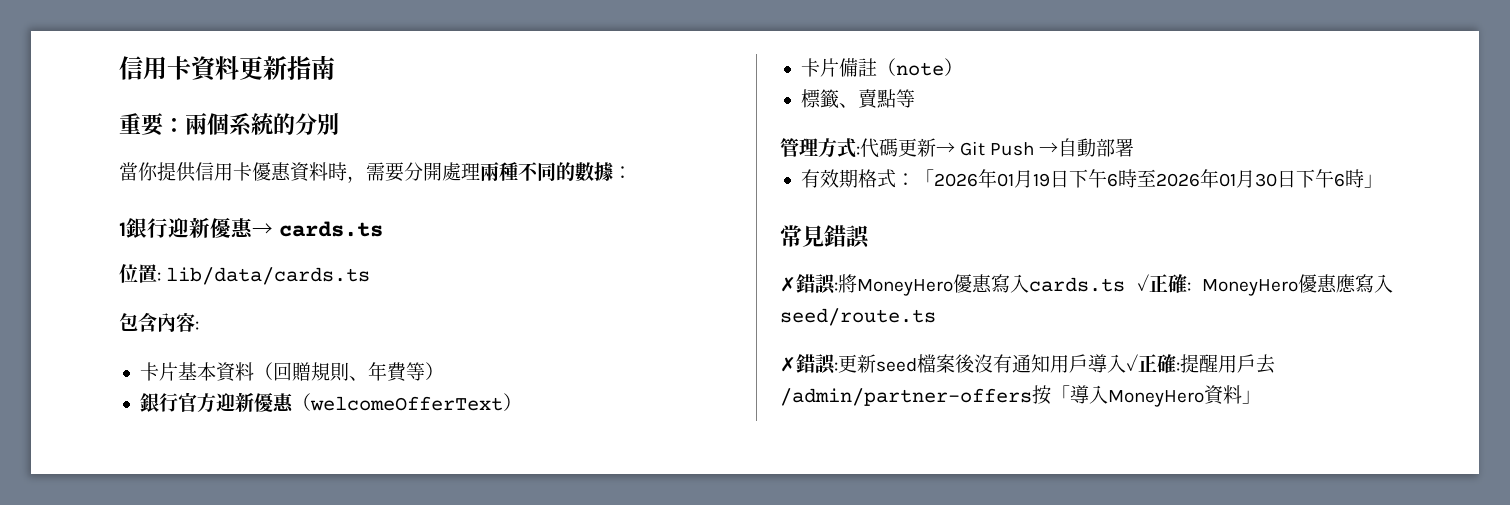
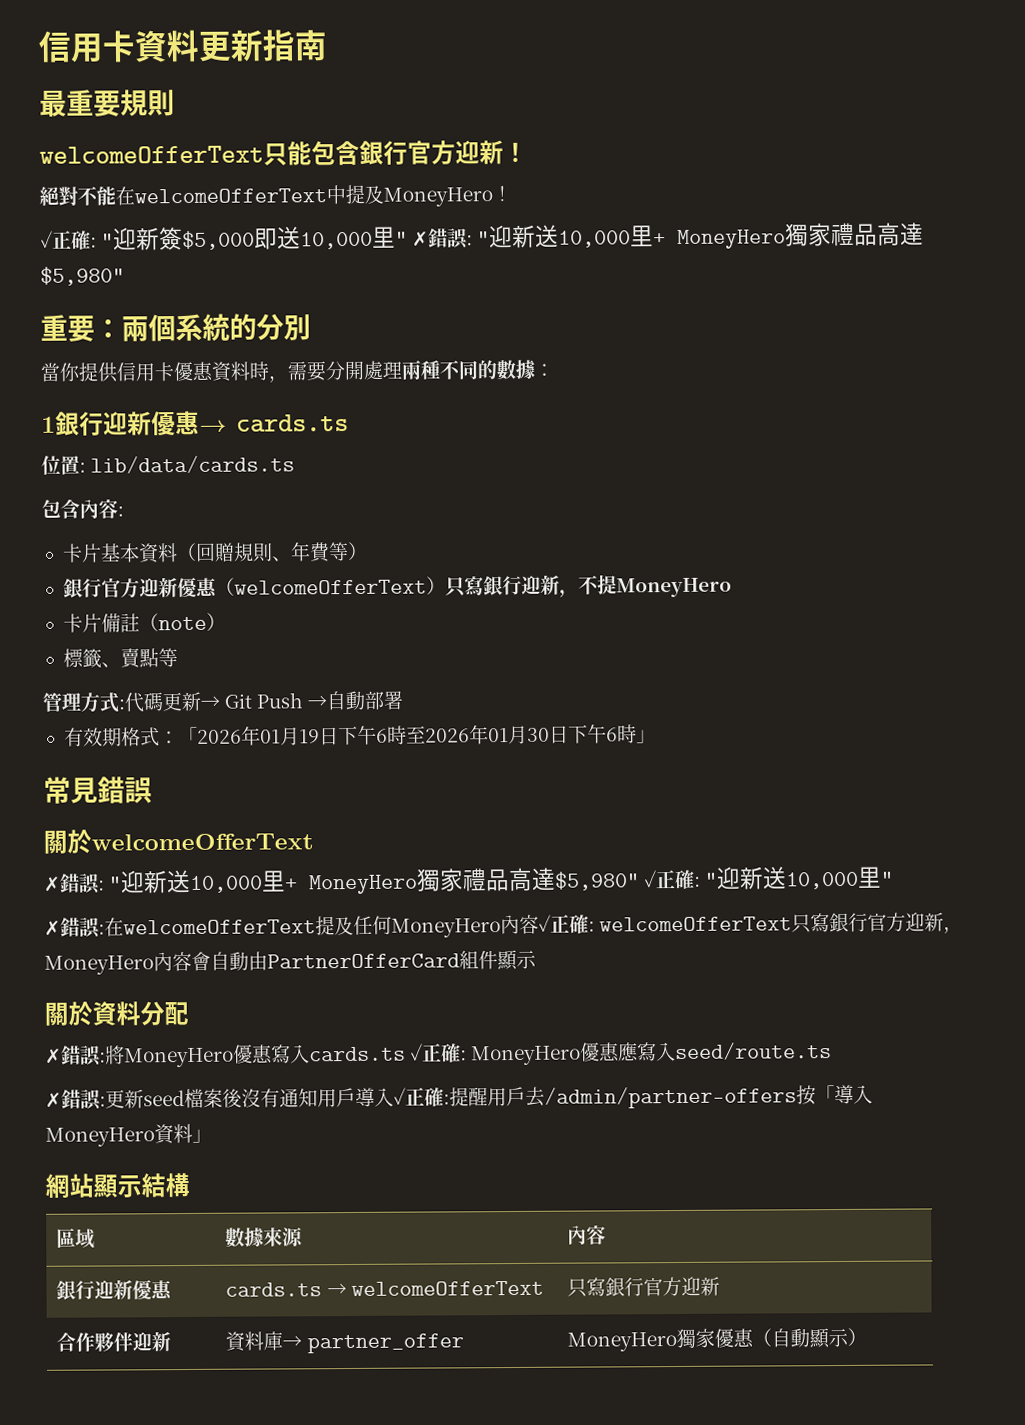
+ 最重要規則
+ welcomeOfferText只能包含銀行官方迎新！
+ 絕對不能在welcomeOfferText中提及MoneyHero！
+ ✓正確: "迎新簽$5,000即送10,000里" ✗錯誤: "迎新送10,000里+ MoneyHero獨家禮品高達$5,980"
- 銀行官方迎新優惠（welcomeOfferText）
+ 銀行官方迎新優惠（welcomeOfferText）只寫銀行迎新，不提MoneyHero
+ 關於welcomeOfferText
+ ✗錯誤: "迎新送10,000里+ MoneyHero獨家禮品高達$5,980" ✓正確: "迎新送10,000里"
+ ✗錯誤:在welcomeOfferText提及任何MoneyHero內容✓正確: welcomeOfferText只寫銀行官方迎新，MoneyHero內容會自動由PartnerOfferCard組件顯示
+ 關於資料分配
+ 網站顯示結構
+ 區域 | 數據來源 | 內容
+ 銀行迎新優惠 | cards.ts → welcomeOfferText | 只寫銀行官方迎新
+ 合作夥伴迎新 | 資料庫→ partner_offer | MoneyHero獨家優惠（自動顯示）

